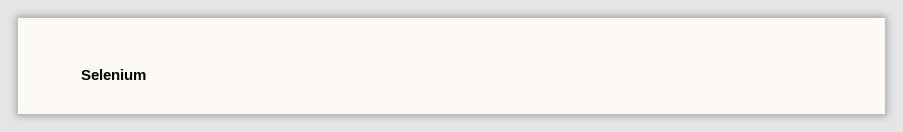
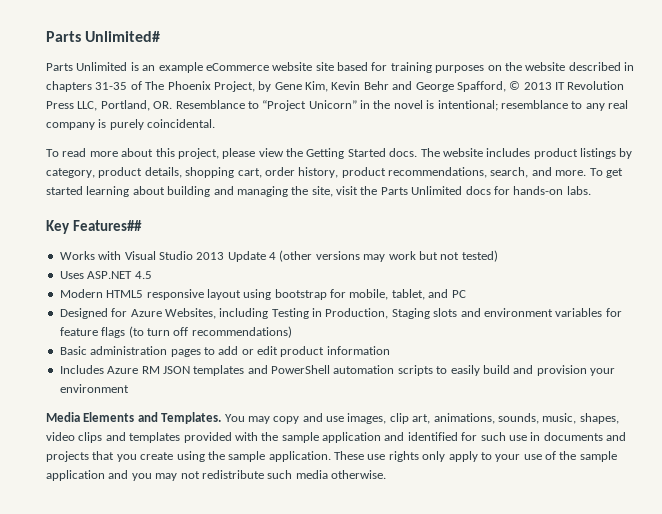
- Selenium
+ Parts Unlimited#
+ Parts Unlimited is an example eCommerce website site based for training purposes on the website described in chapters 31-35 of The Phoenix Project, by Gene Kim, Kevin Behr and George Spafford, © 2013 IT Revolution Press LLC, Portland, OR. Resemblance to “Project Unicorn” in the novel is intentional; resemblance to any real company is purely coincidental.
+ To read more about this project, please view the Getting Started docs. The website includes product listings by category, product details, shopping cart, order history, product recommendations, search, and more. To get started learning about building and managing the site, visit the Parts Unlimited docs for hands-on labs.
+ Key Features##
+ Works with Visual Studio 2013 Update 4 (other versions may work but not tested)
+ Uses ASP.NET 4.5
+ Modern HTML5 responsive layout using bootstrap for mobile, tablet, and PC
+ Designed for Azure Websites, including Testing in Production, Staging slots and environment variables for feature flags (to turn off recommendations)
+ Basic administration pages to add or edit product information
+ Includes Azure RM JSON templates and PowerShell automation scripts to easily build and provision your environment
+ Media Elements and Templates. You may copy and use images, clip art, animations, sounds, music, shapes, video clips and templates provided with the sample application and identified for such use in documents and projects that you create using the sample application. These use rights only apply to your use of the sample application and you may not redistribute such media otherwise.

